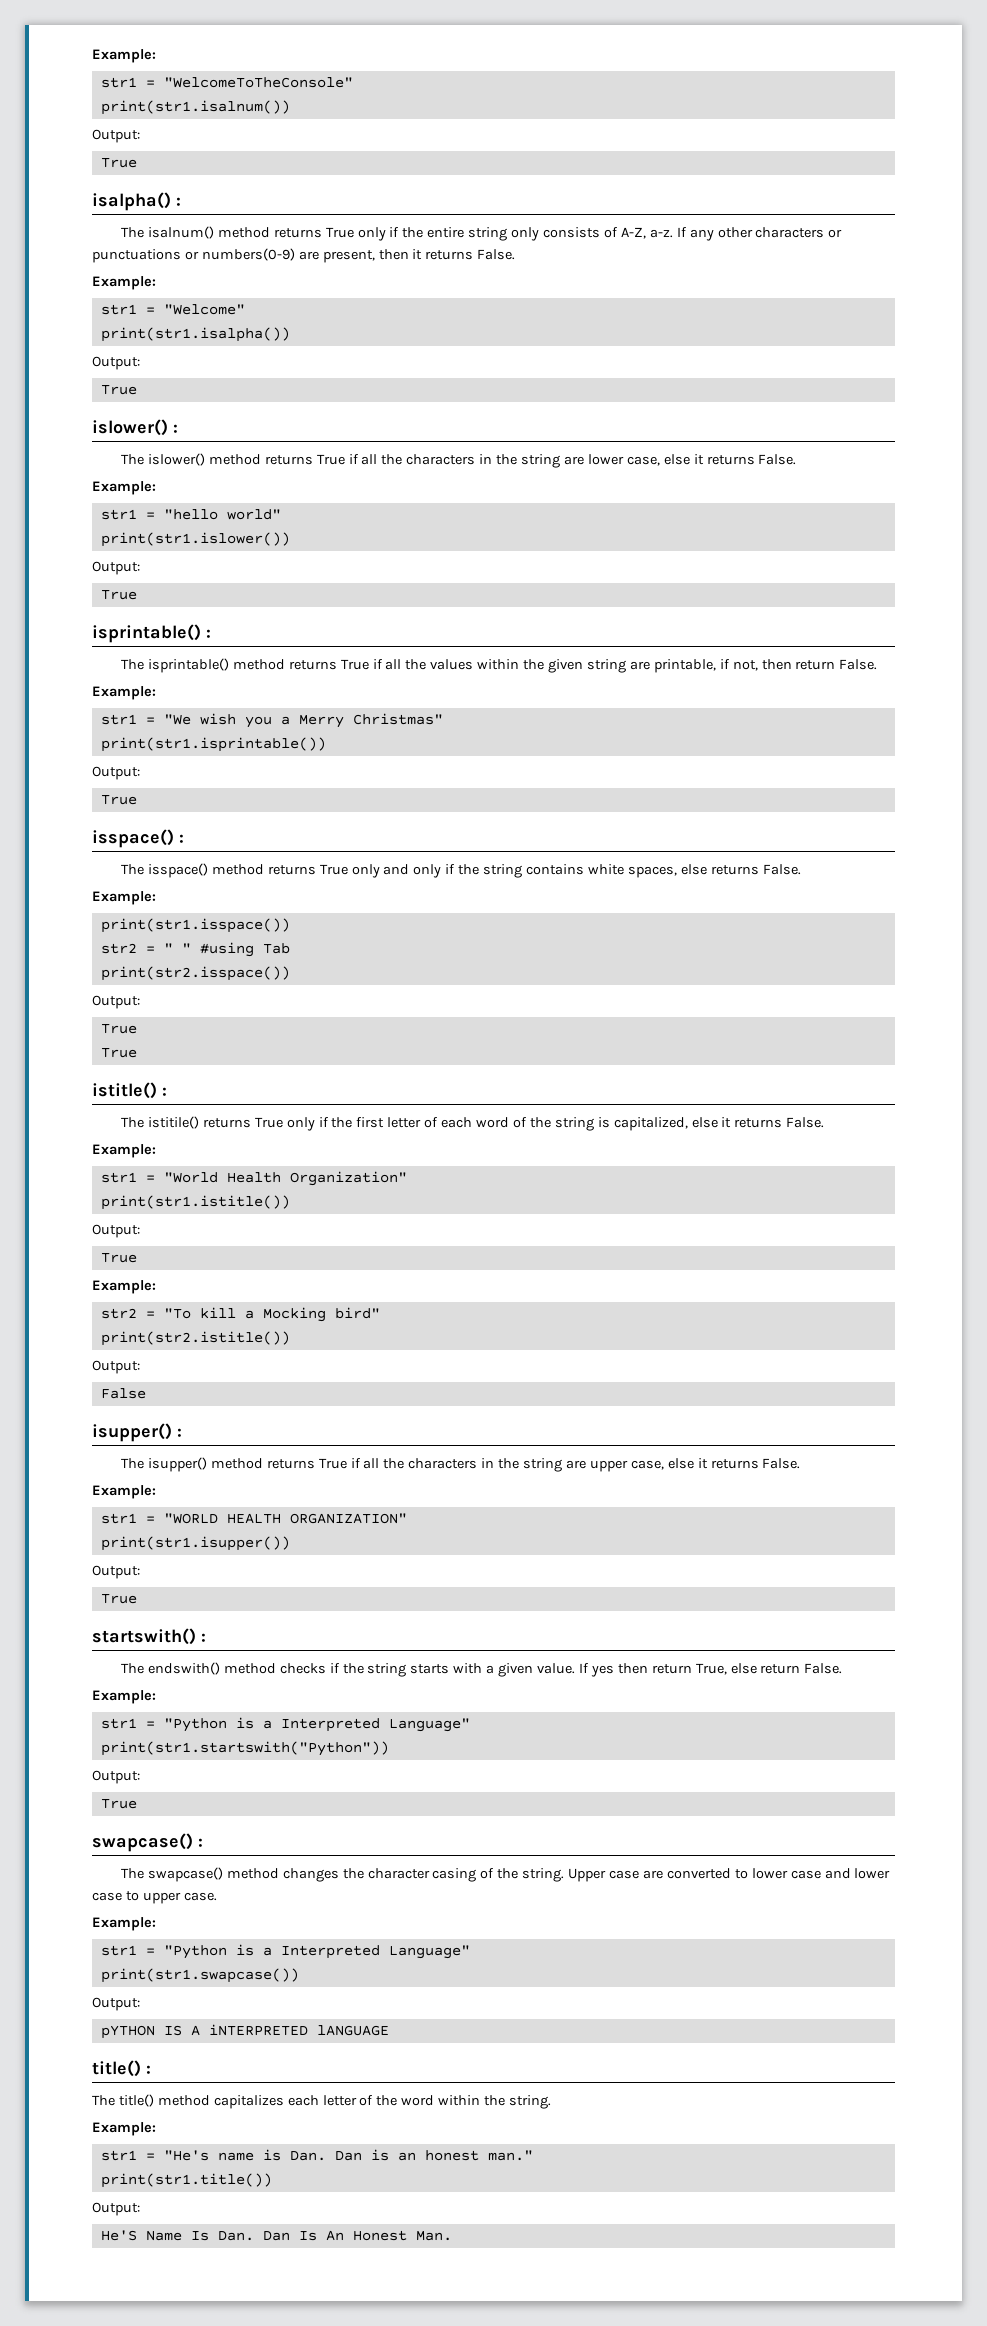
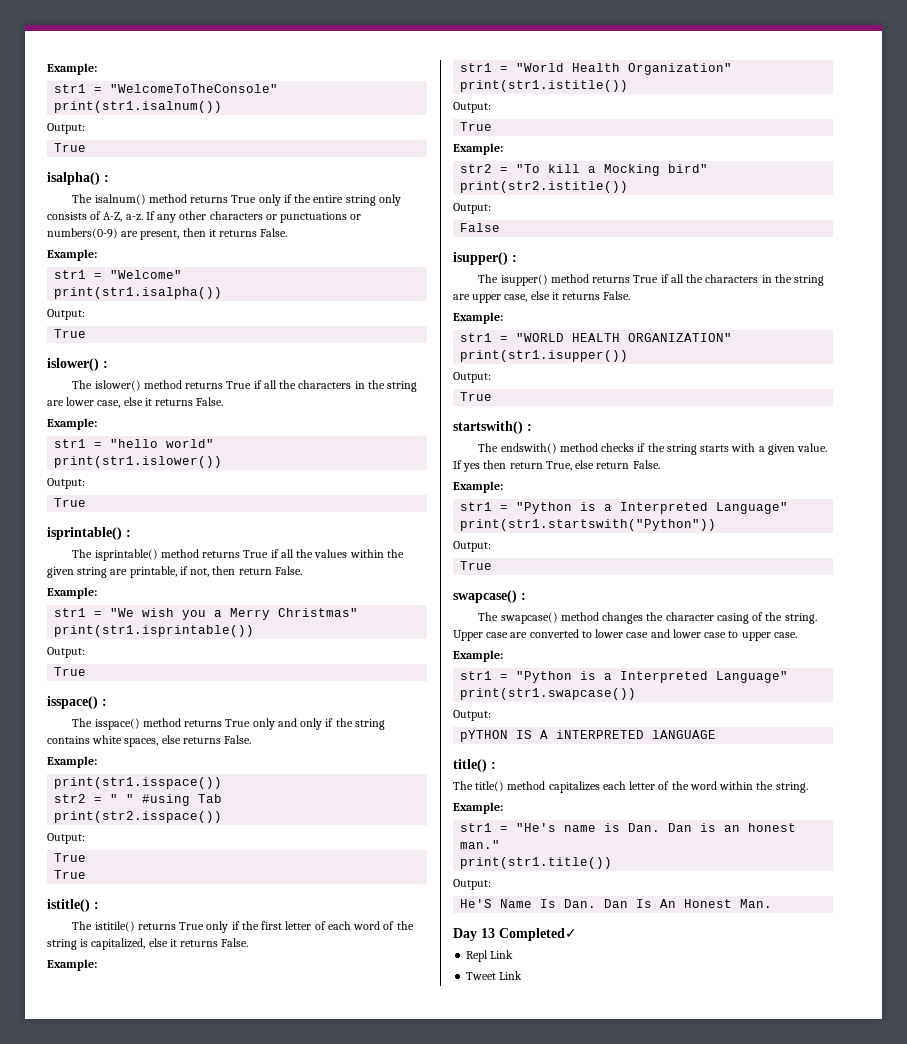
+ Day 13 Completed✓
+ Repl Link
+ Tweet Link

